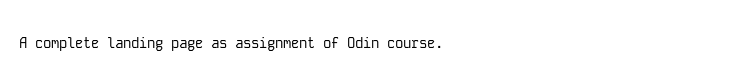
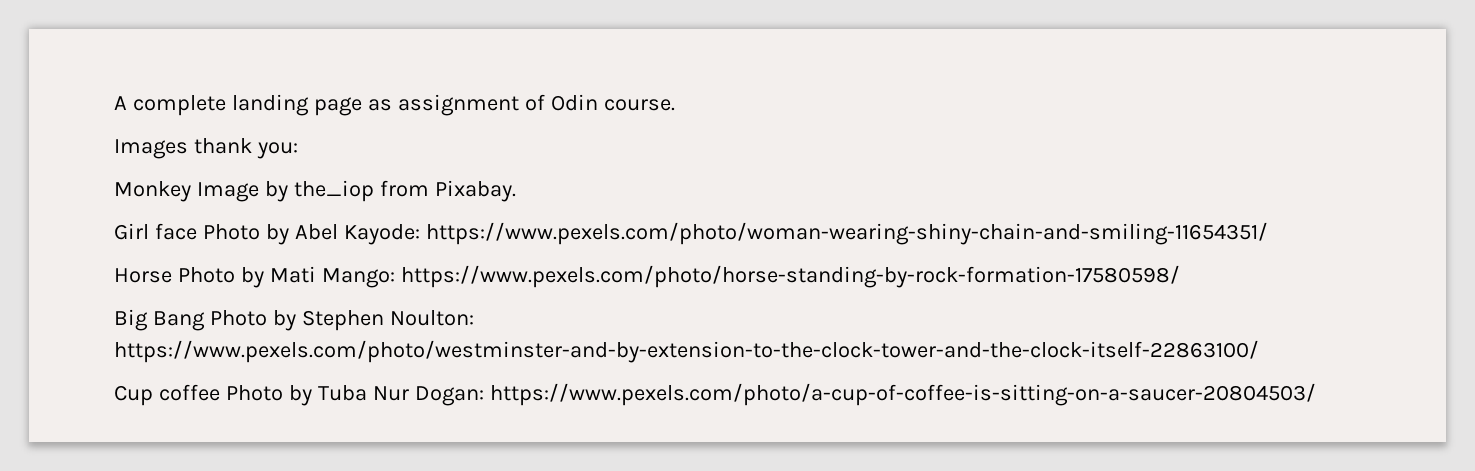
+ Images thank you:
+ Monkey Image by the_iop from Pixabay.
+ Girl face Photo by Abel Kayode: https://www.pexels.com/photo/woman-wearing-shiny-chain-and-smiling-11654351/
+ Horse Photo by Mati Mango: https://www.pexels.com/photo/horse-standing-by-rock-formation-17580598/
+ Big Bang Photo by Stephen Noulton: https://www.pexels.com/photo/westminster-and-by-extension-to-the-clock-tower-and-the-clock-itself-22863100/
+ Cup coffee Photo by Tuba Nur Dogan: https://www.pexels.com/photo/a-cup-of-coffee-is-sitting-on-a-saucer-20804503/

